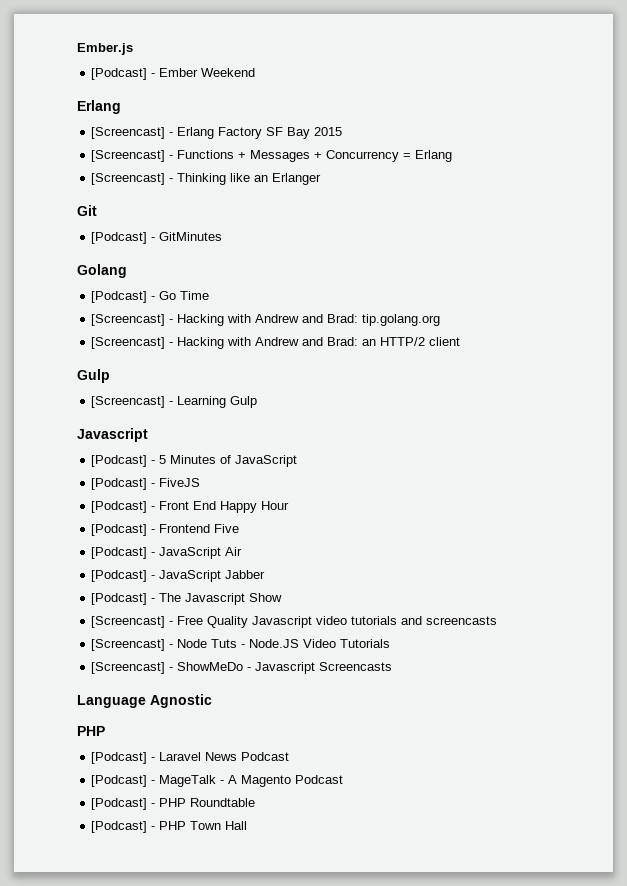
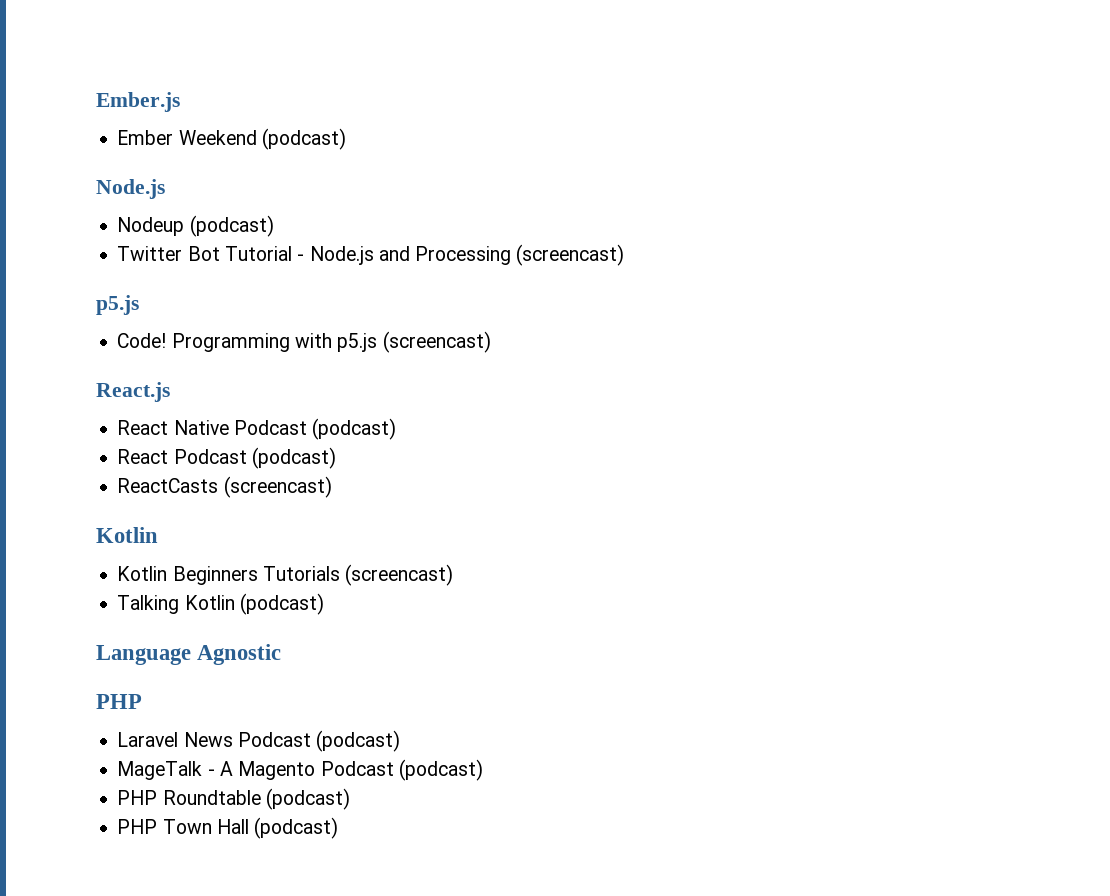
- [Podcast] - Ember Weekend
- Erlang
- [Screencast] - Erlang Factory SF Bay 2015
- [Screencast] - Functions + Messages + Concurrency = Erlang
- [Screencast] - Thinking like an Erlanger
- Git
- [Podcast] - GitMinutes
- Golang
- [Podcast] - Go Time
- [Screencast] - Hacking with Andrew and Brad: tip.golang.org
- [Screencast] - Hacking with Andrew and Brad: an HTTP/2 client
- Gulp
- [Screencast] - Learning Gulp
- Javascript
- [Podcast] - 5 Minutes of JavaScript
- [Podcast] - FiveJS
- [Podcast] - Front End Happy Hour
- [Podcast] - Frontend Five
- [Podcast] - JavaScript Air
- [Podcast] - JavaScript Jabber
- [Podcast] - The Javascript Show
- [Screencast] - Free Quality Javascript video tutorials and screencasts
- [Screencast] - Node Tuts - Node.JS Video Tutorials
- [Screencast] - ShowMeDo - Javascript Screencasts
+ Ember Weekend (podcast)
+ Node.js
+ Nodeup (podcast)
+ Twitter Bot Tutorial - Node.js and Processing (screencast)
+ p5.js
+ Code! Programming with p5.js (screencast)
+ React.js
+ React Native Podcast (podcast)
+ React Podcast (podcast)
+ ReactCasts (screencast)
+ Kotlin
+ Kotlin Beginners Tutorials (screencast)
+ Talking Kotlin (podcast)
- [Podcast] - Laravel News Podcast
- [Podcast] - MageTalk - A Magento Podcast
- [Podcast] - PHP Roundtable
- [Podcast] - PHP Town Hall
+ Laravel News Podcast (podcast)
+ MageTalk - A Magento Podcast (podcast)
+ PHP Roundtable (podcast)
+ PHP Town Hall (podcast)

